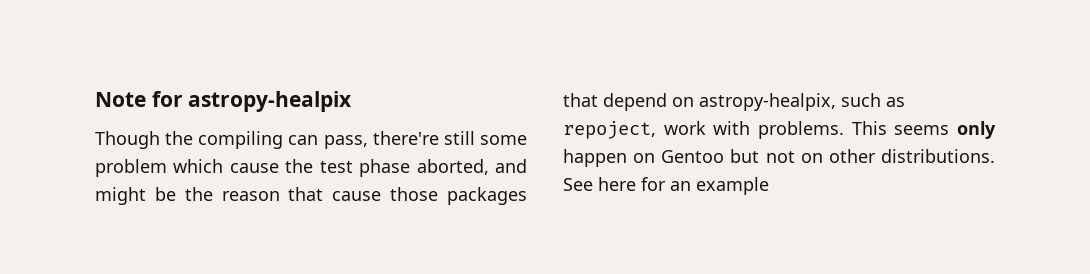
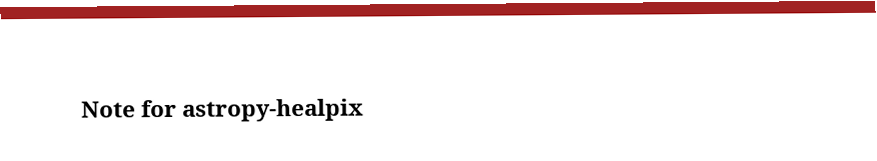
- Though the compiling can pass, there're still some problem which cause the test phase aborted, and might be the reason that cause those packages that depend on astropy-healpix, such as repoject, work with problems. This seems only happen on Gentoo but not on other distributions. See here for an example

